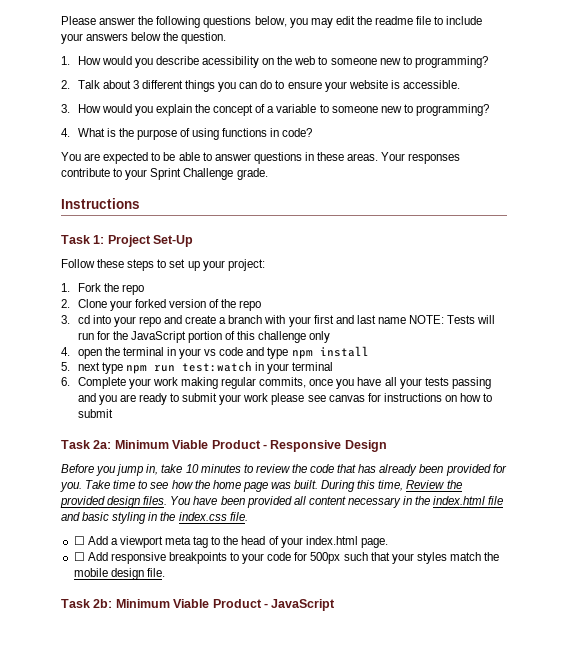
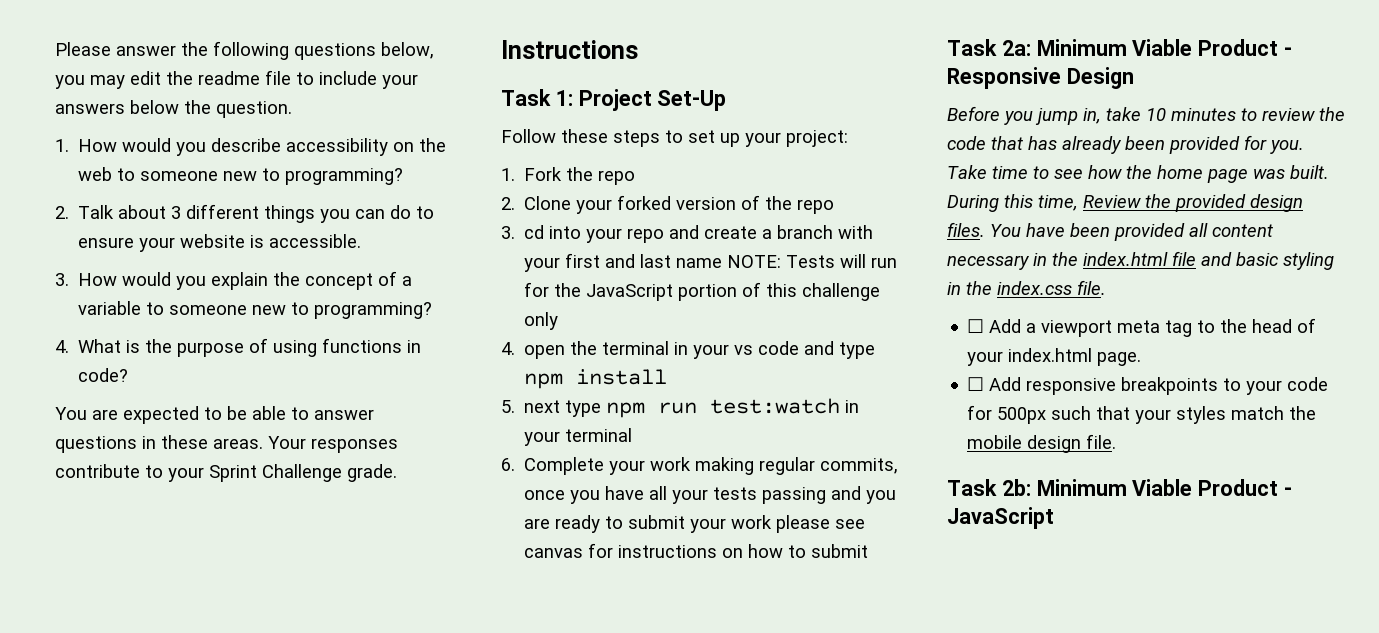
- 1. How would you describe acessibility on the web to someone new to programming?
+ 1. How would you describe accessibility on the web to someone new to programming?

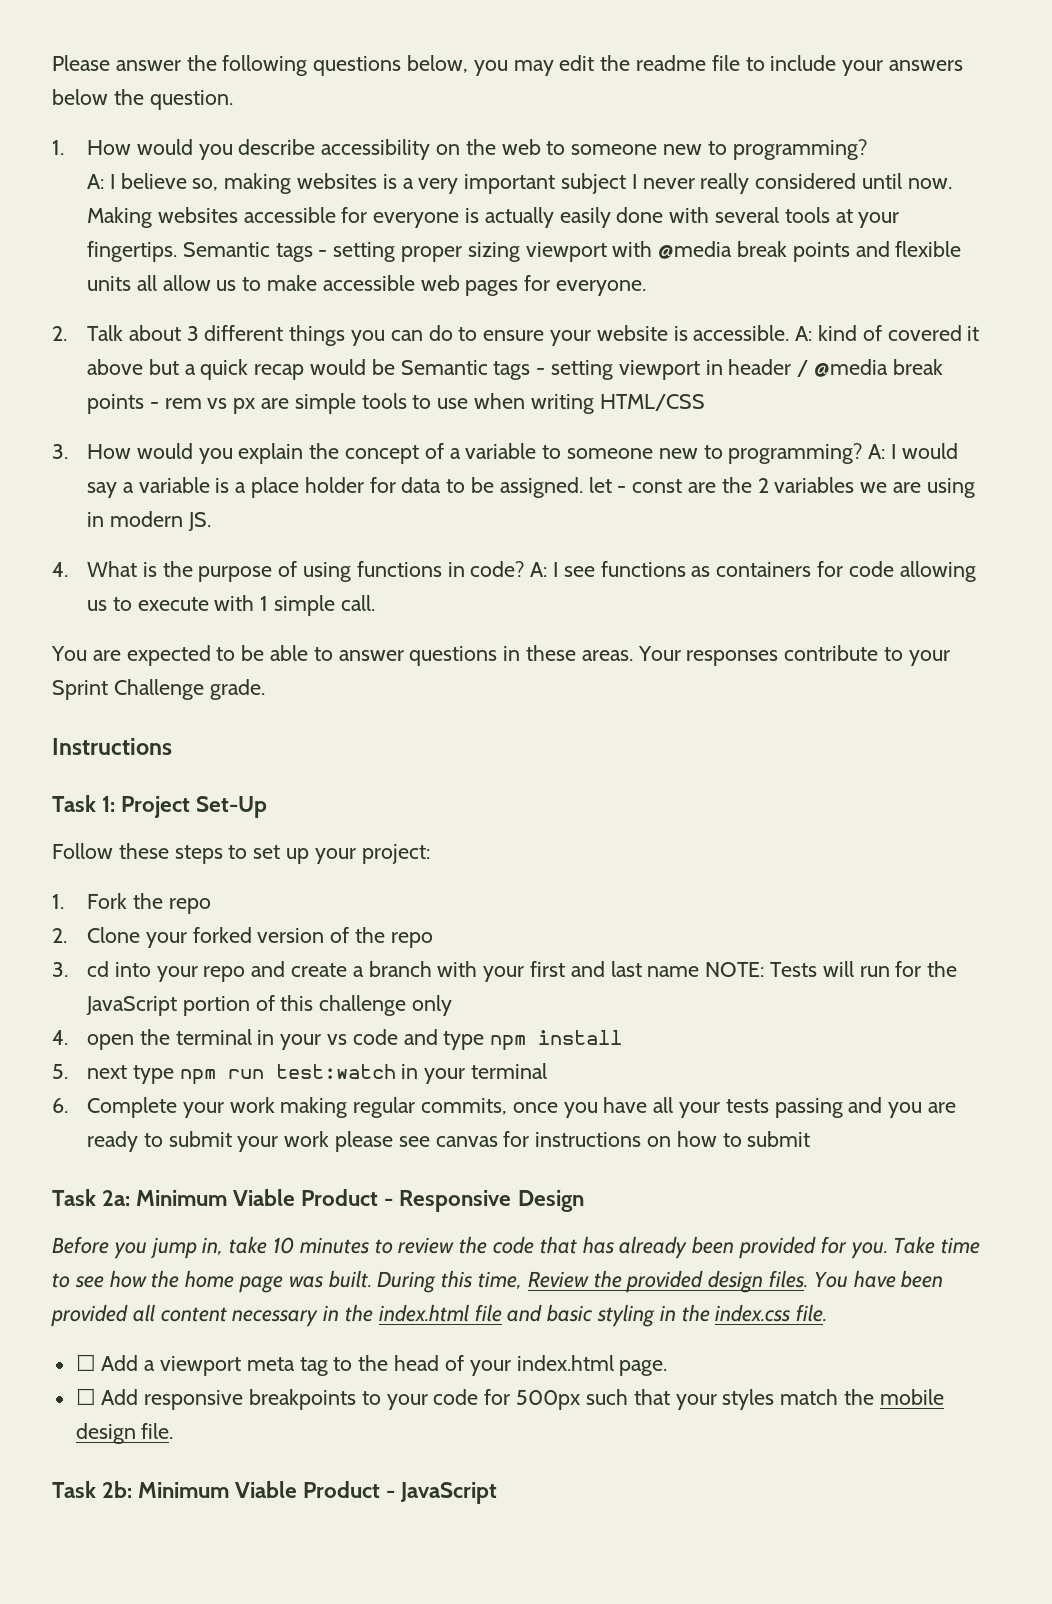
+ A: I believe so, making websites is a very important subject I never really considered until now. Making websites accessible for everyone is actually easily done with several tools at your fingertips. Semantic tags - setting proper sizing viewport with @media break points and flexible units all allow us to make accessible web pages for everyone.
+ A: kind of covered it above but a quick recap would be Semantic tags - setting viewport in header / @media break points - rem vs px are simple tools to use when writing HTML/CSS
+ A: I would say a variable is a place holder for data to be assigned. let - const are the 2 variables we are using in modern JS.
+ A: I see functions as containers for code allowing us to execute with 1 simple call.

